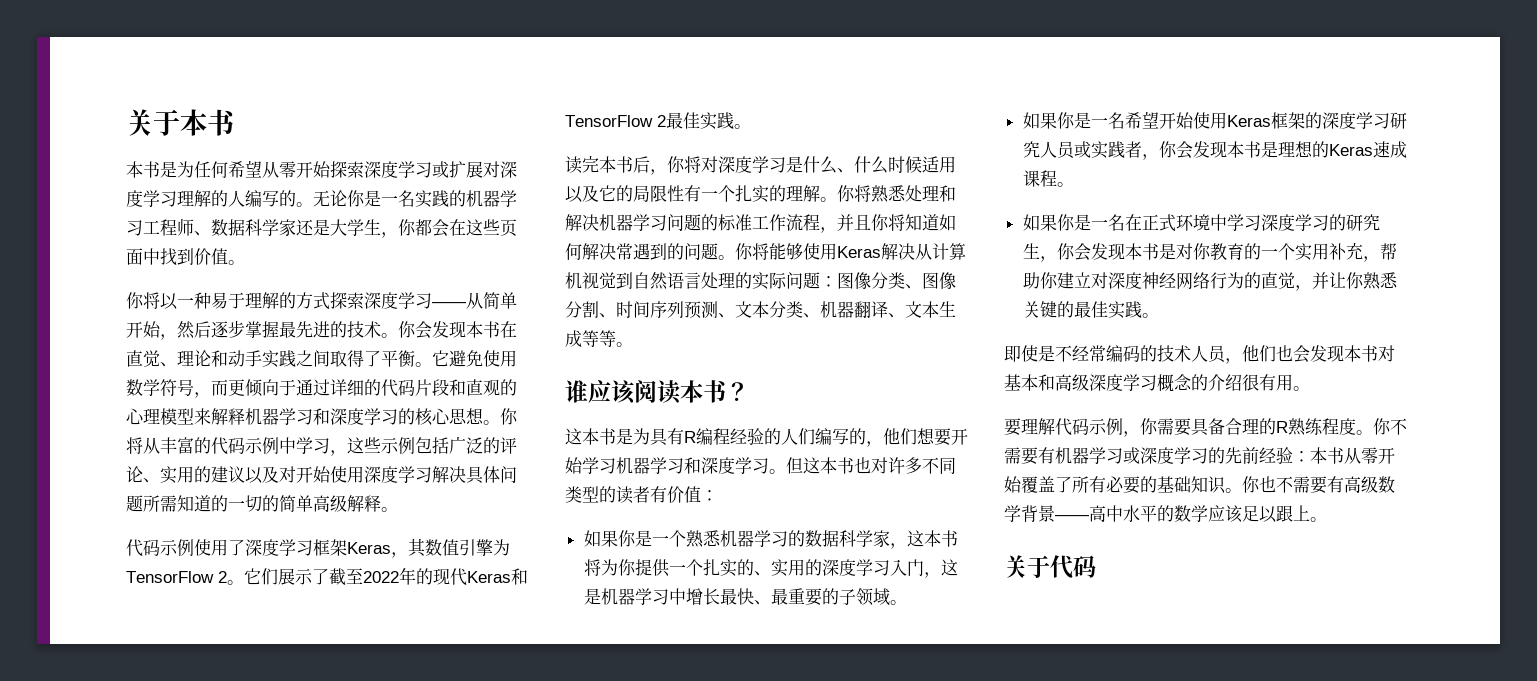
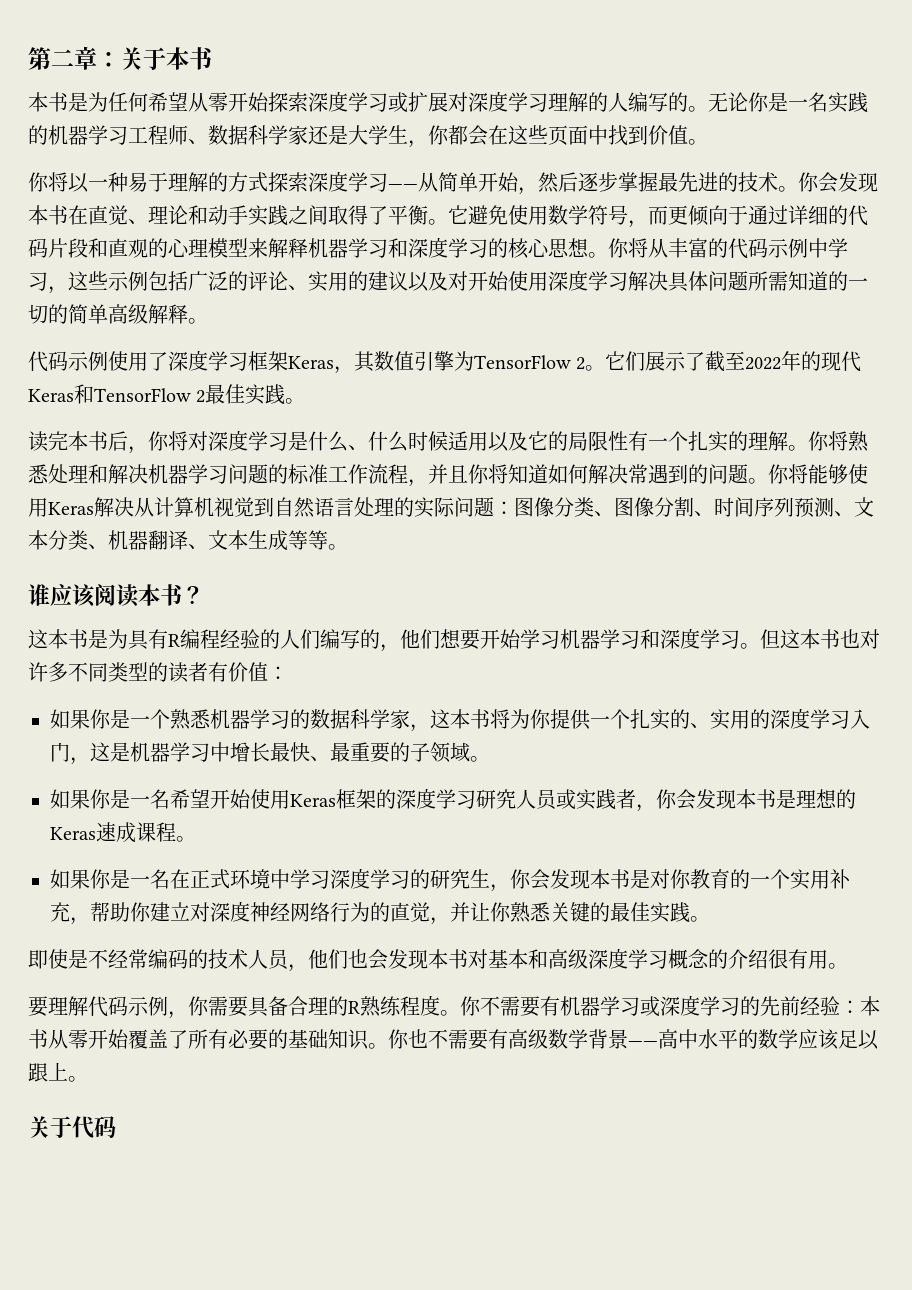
- 关于本书
+ 第二章：关于本书

